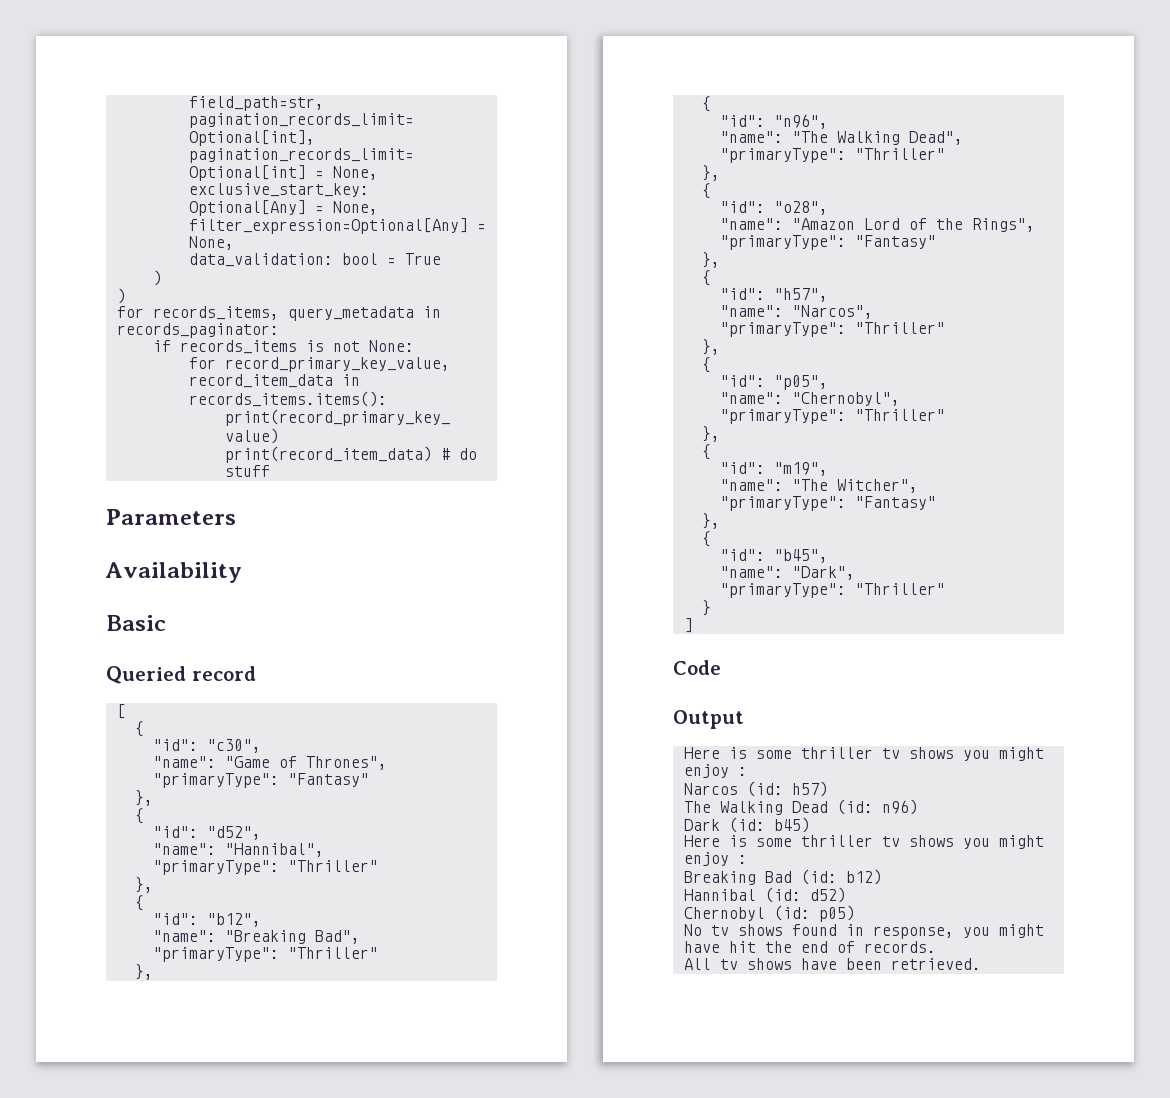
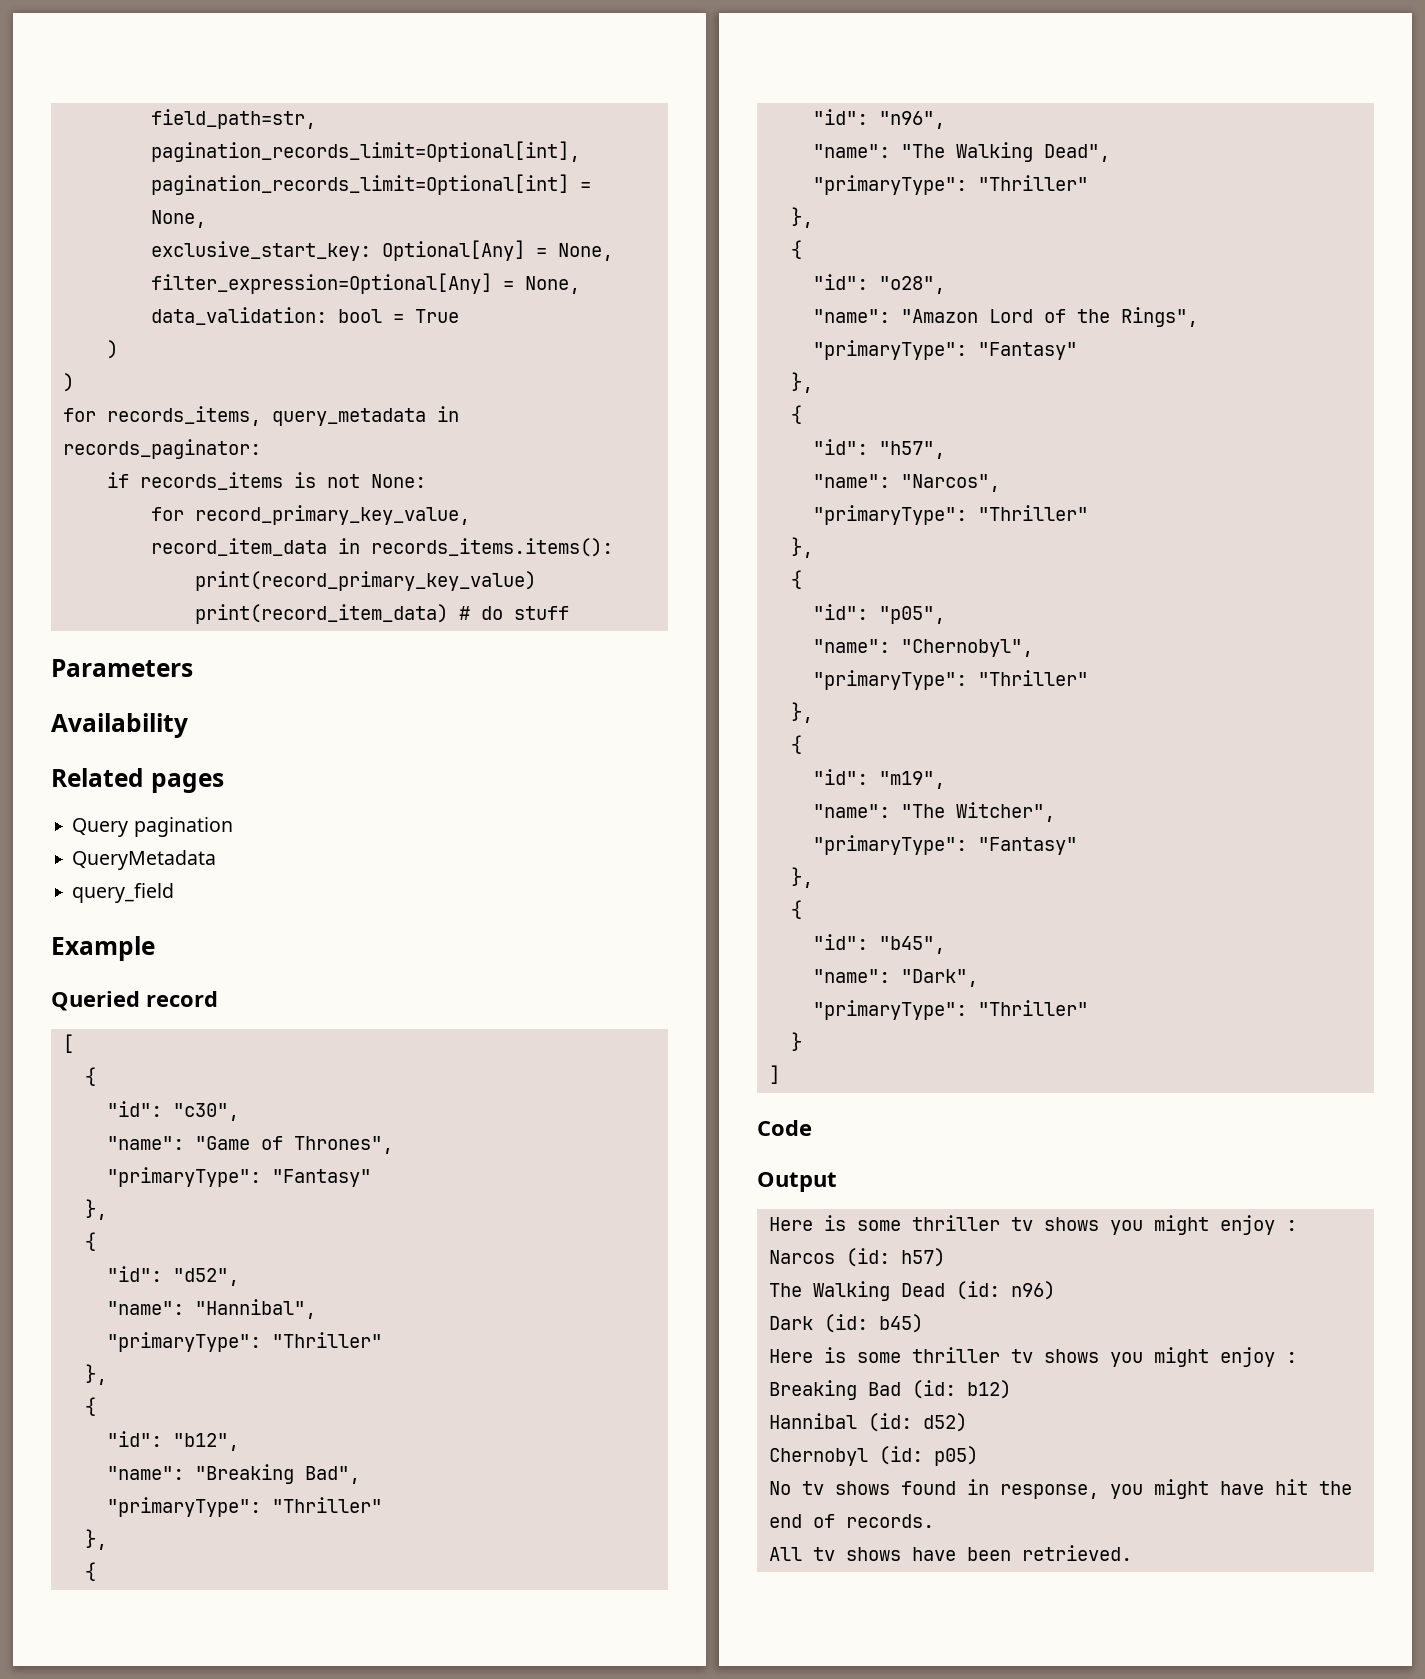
- Basic
+ Related pages
+ Query pagination
+ QueryMetadata
+ query_field
+ Example

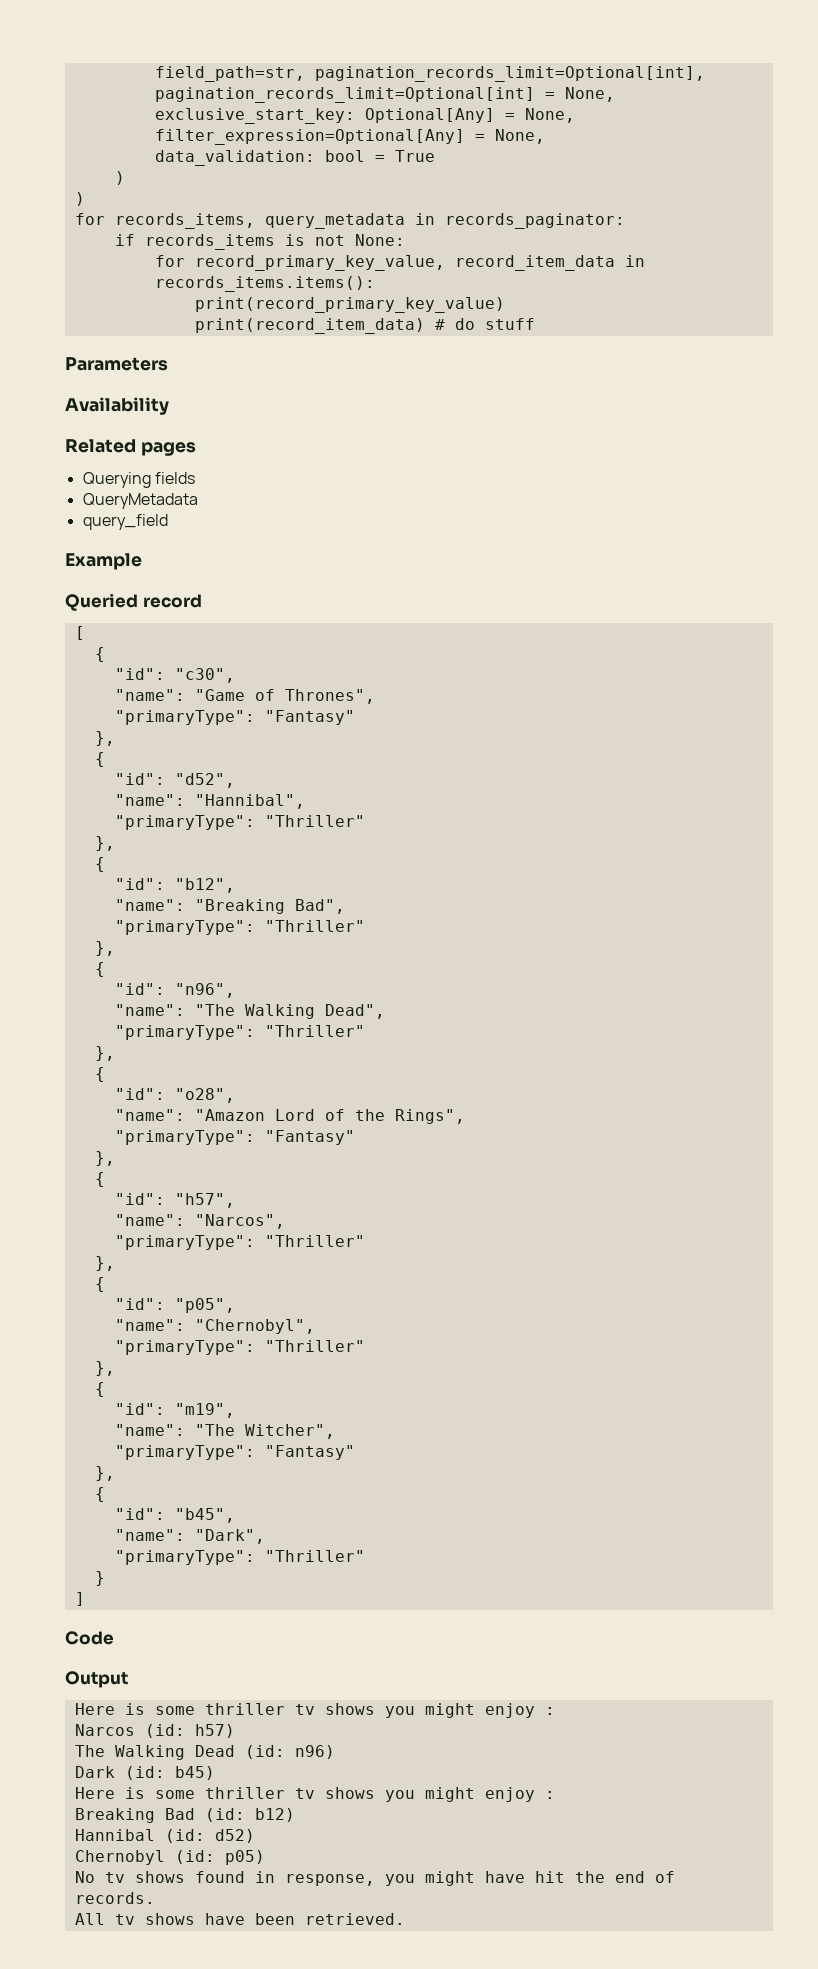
- Query pagination
+ Querying fields

